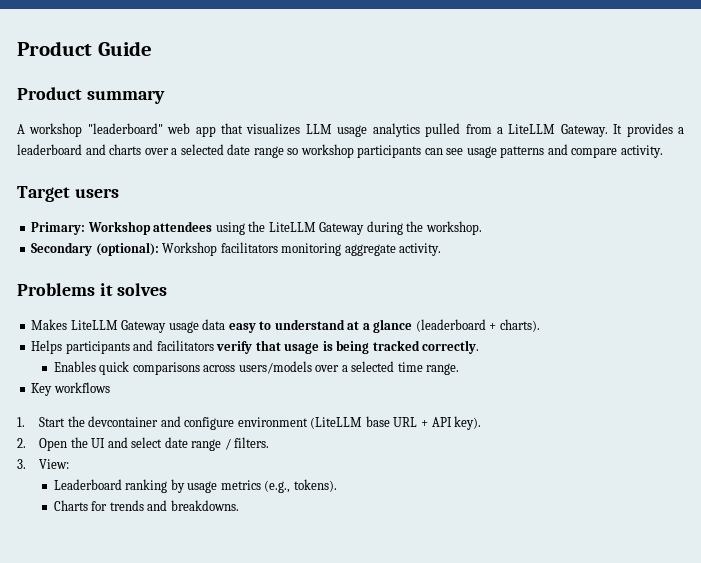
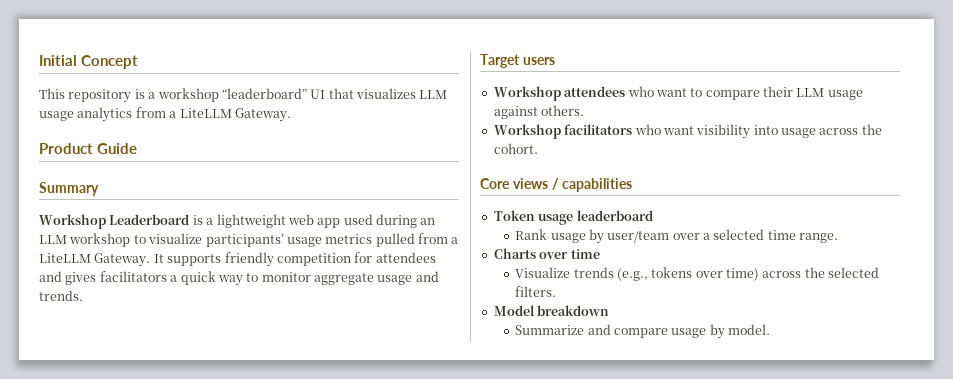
+ Initial Concept
+ This repository is a workshop “leaderboard” UI that visualizes LLM usage analytics from a LiteLLM Gateway.
  Product Guide
- Product summary
- A workshop "leaderboard" web app that visualizes LLM usage analytics pulled from a LiteLLM Gateway.
+ Summary
+ Workshop Leaderboard is a lightweight web app used during an LLM workshop to visualize participants’ usage metrics pulled from a LiteLLM Gateway.
- It provides a leaderboard and charts over a selected date range so workshop participants can see usage patterns and compare activity.
+ It supports friendly competition for attendees and gives facilitators a quick way to monitor aggregate usage and trends.
- Primary: Workshop attendees using the LiteLLM Gateway during the workshop.
- Secondary (optional): Workshop facilitators monitoring aggregate activity.
- Problems it solves
- Makes LiteLLM Gateway usage data easy to understand at a glance (leaderboard + charts).
- Helps participants and facilitators verify that usage is being tracked correctly.
- Enables quick comparisons across users/models over a selected time range.
+ Workshop attendees who want to compare their LLM usage against others.
+ Workshop facilitators who want visibility into usage across the cohort.
+ Core views / capabilities
+ Token usage leaderboard
+ Rank usage by user/team over a selected time range.
- Key workflows
- 1. Start the devcontainer and configure environment (LiteLLM base URL + API key).
- 2. Open the UI and select date range / filters.
- 3. View:
- Leaderboard ranking by usage metrics (e.g., tokens).
- Charts for trends and breakdowns.
+ Charts over time
+ Visualize trends (e.g., tokens over time) across the selected filters.
+ Model breakdown
+ Summarize and compare usage by model.

